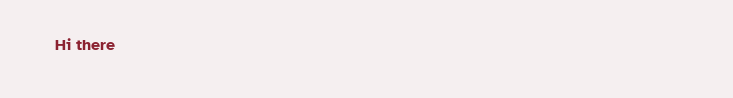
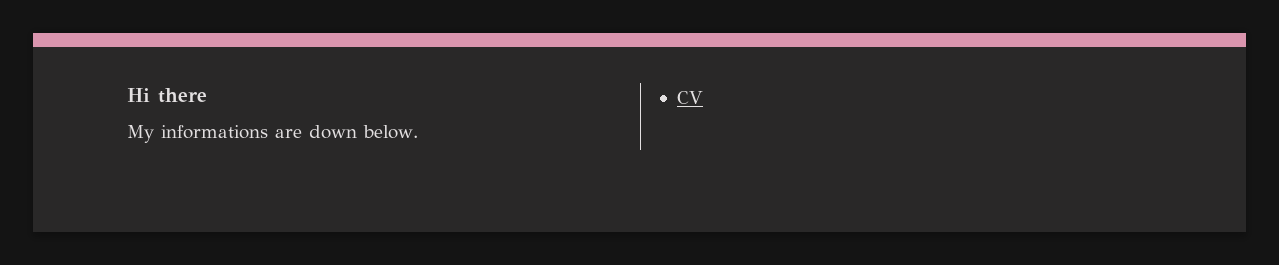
+ My informations are down below.
+ CV

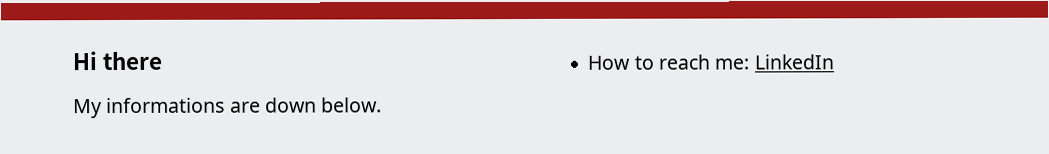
- CV
+ How to reach me: LinkedIn

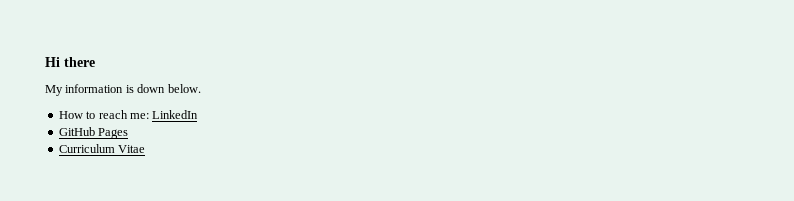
- My informations are down below.
+ My information is down below.
+ GitHub Pages
+ Curriculum Vitae

